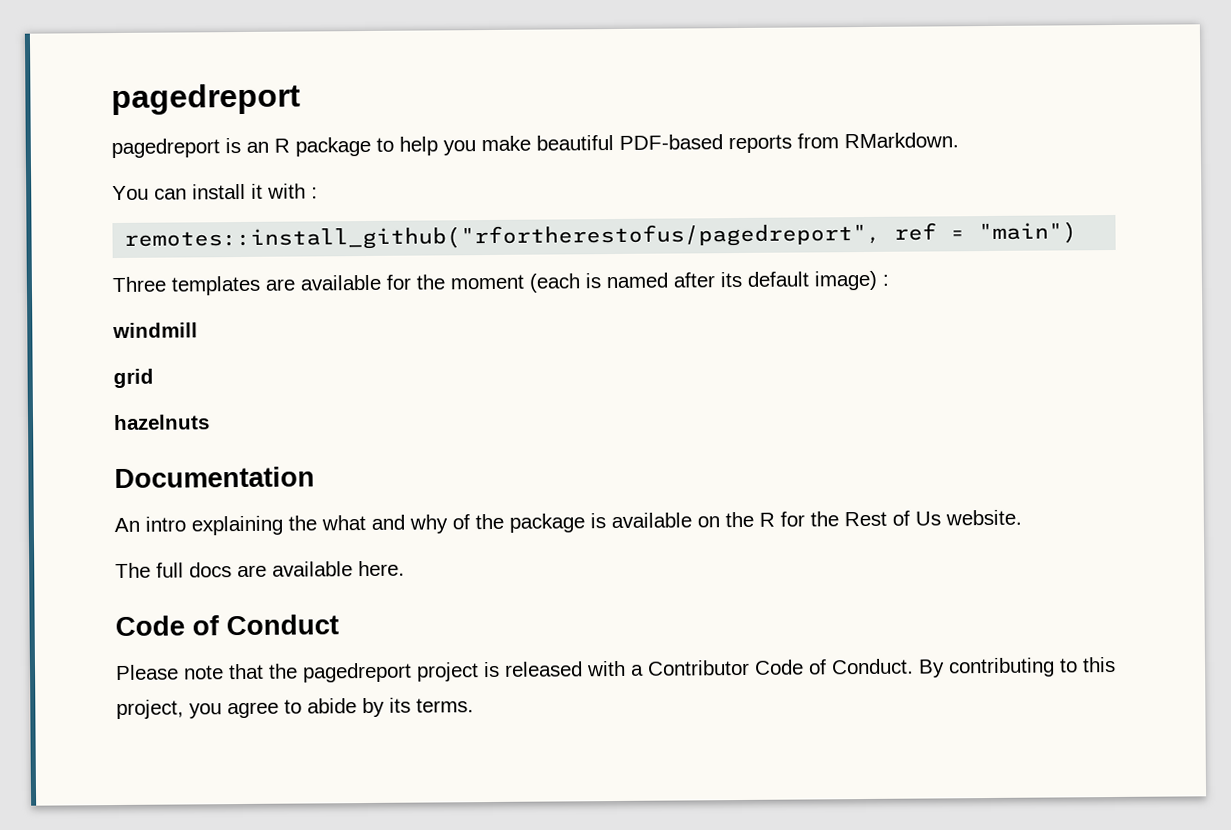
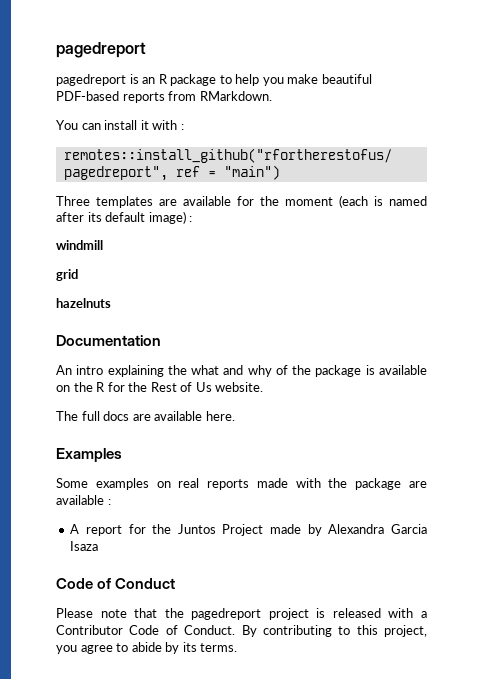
+ Examples
+ Some examples on real reports made with the package are available :
+ A report for the Juntos Project made by Alexandra Garcia Isaza

